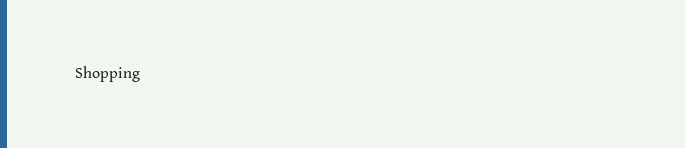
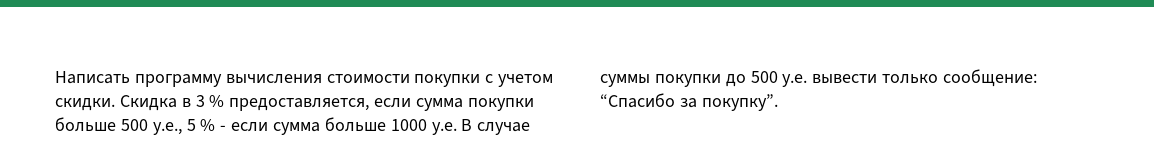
- Shopping
+ Написать программу вычисления стоимости покупки с учетом скидки. Скидка в 3 % предоставляется, если сумма покупки больше 500 у.е., 5 % - если сумма больше 1000 у.е. В случае суммы покупки до 500 у.е. вывести только сообщение: “Спасибо за покупку”.

